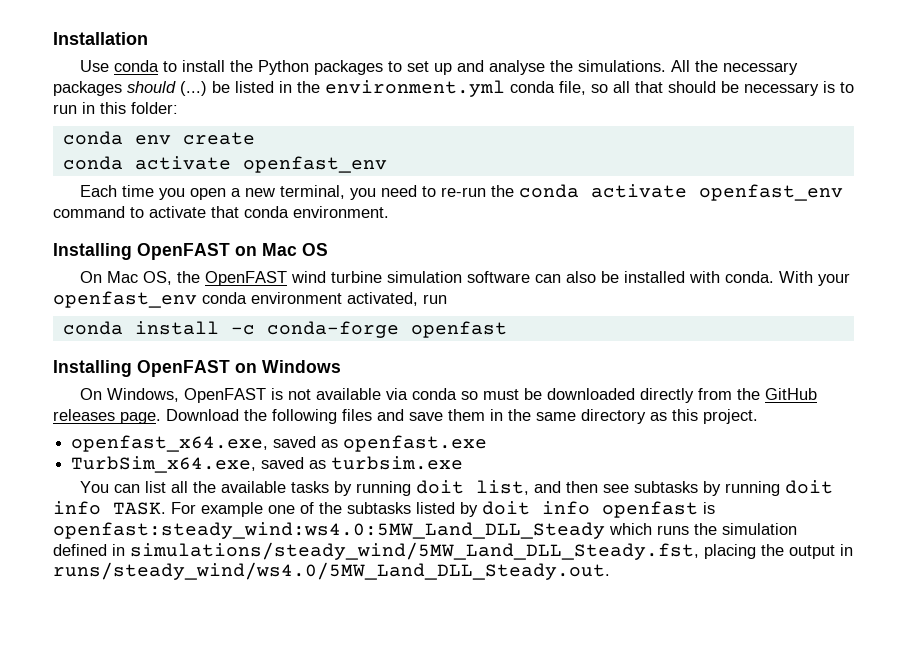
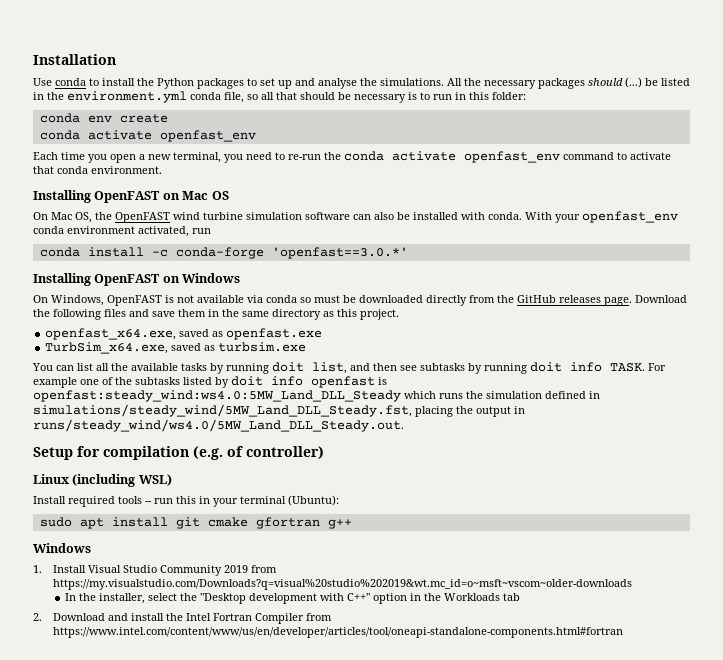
- conda install -c conda-forge openfast
+ conda install -c conda-forge 'openfast==3.0.*'
+ Setup for compilation (e.g. of controller)
+ Linux (including WSL)
+ Install required tools -- run this in your terminal (Ubuntu):
+ sudo apt install git cmake gfortran g++
+ Windows
+ 1. Install Visual Studio Community 2019 from https://my.visualstudio.com/Downloads?q=visual%20studio%202019&wt.mc_id=o~msft~vscom~older-downloads
+ In the installer, select the "Desktop development with C++" option in the Workloads tab
+ 2. Download and install the Intel Fortran Compiler from https://www.intel.com/content/www/us/en/developer/articles/tool/oneapi-standalone-components.html#fortran

